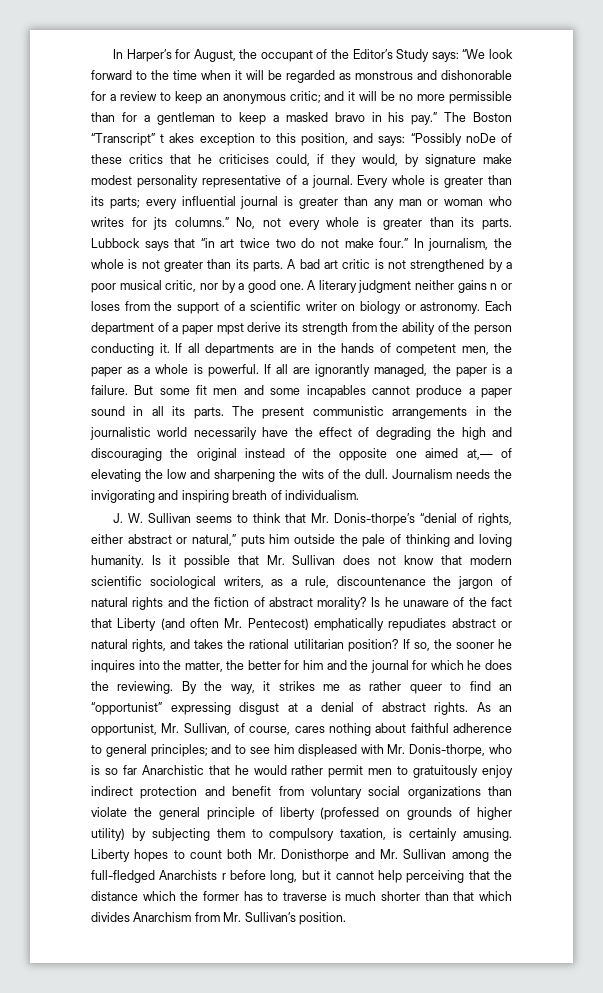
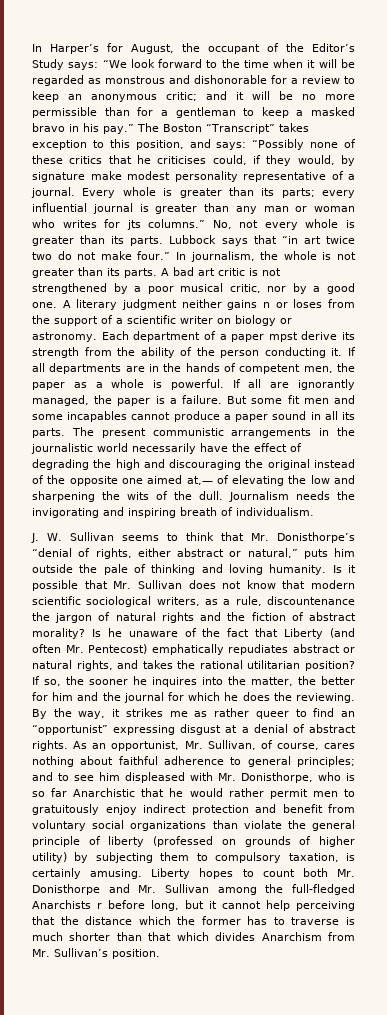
- The Boston “Transcript” t akes exception to this position, and says: “Possibly noDe of these critics that he criticises could, if they would, by signature make modest personality representative of a journal.
+ The Boston “Transcript” takes exception to this position, and says: “Possibly none of these critics that he criticises could, if they would, by signature make modest personality representative of a journal.
- J. W. Sullivan seems to think that Mr. Donis-thorpe’s “denial of rights, either abstract or natural,” puts him outside the pale of thinking and loving humanity.
+ J. W. Sullivan seems to think that Mr. Donisthorpe’s “denial of rights, either abstract or natural,” puts him outside the pale of thinking and loving humanity.
- and to see him displeased with Mr. Donis-thorpe, who is so far Anarchistic that he would rather permit men to gratuitously enjoy indirect protection and benefit from voluntary social organizations than violate the general principle of liberty (professed on grounds of higher utility) by subjecting them to compulsory taxation, is certainly amusing.
+ and to see him displeased with Mr. Donisthorpe, who is so far Anarchistic that he would rather permit men to gratuitously enjoy indirect protection and benefit from voluntary social organizations than violate the general principle of liberty (professed on grounds of higher utility) by subjecting them to compulsory taxation, is certainly amusing.

